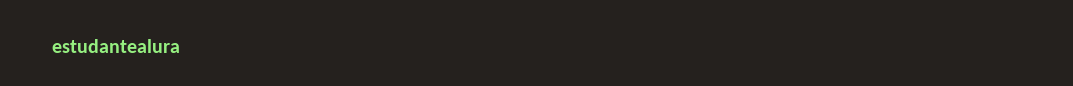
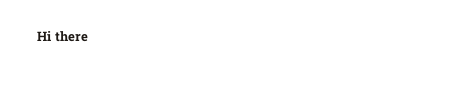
- estudantealura
+ Hi there

